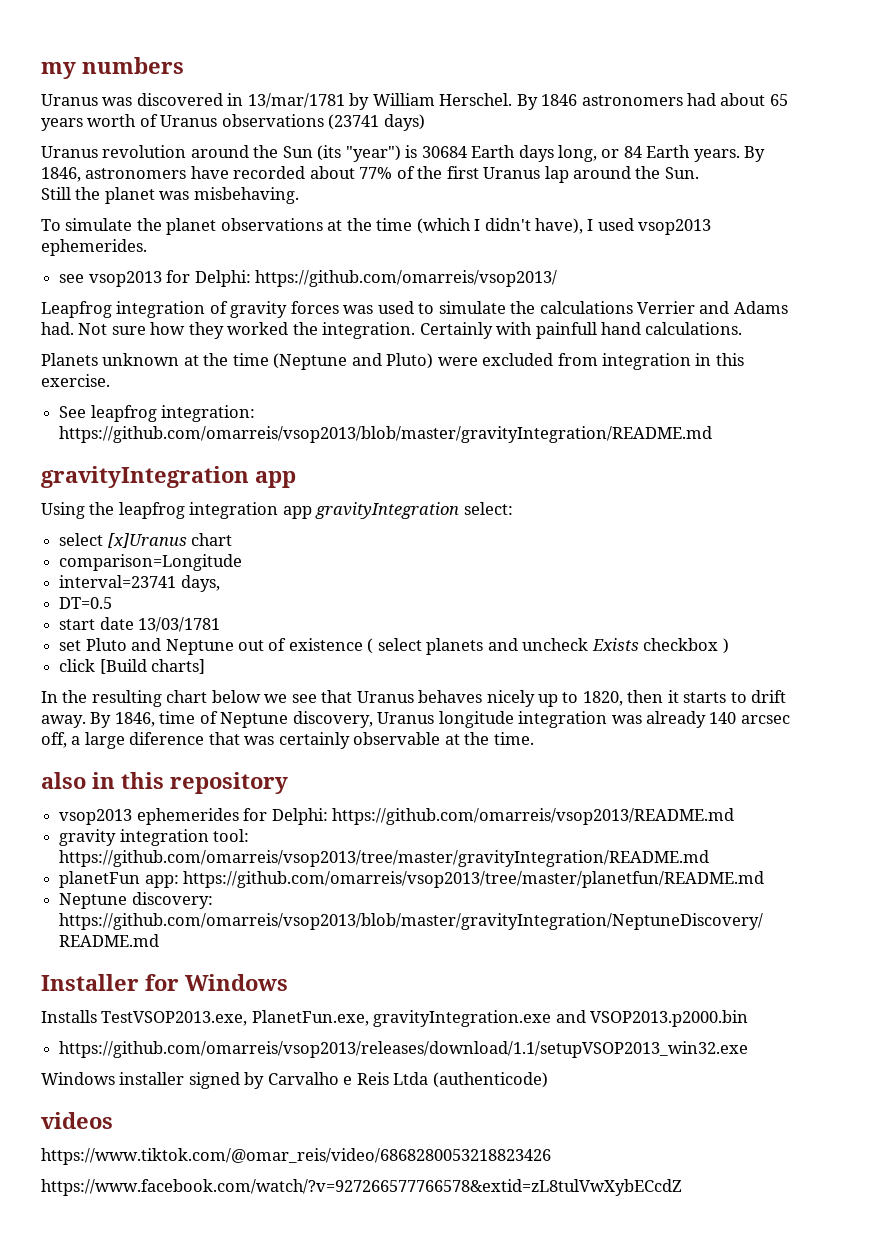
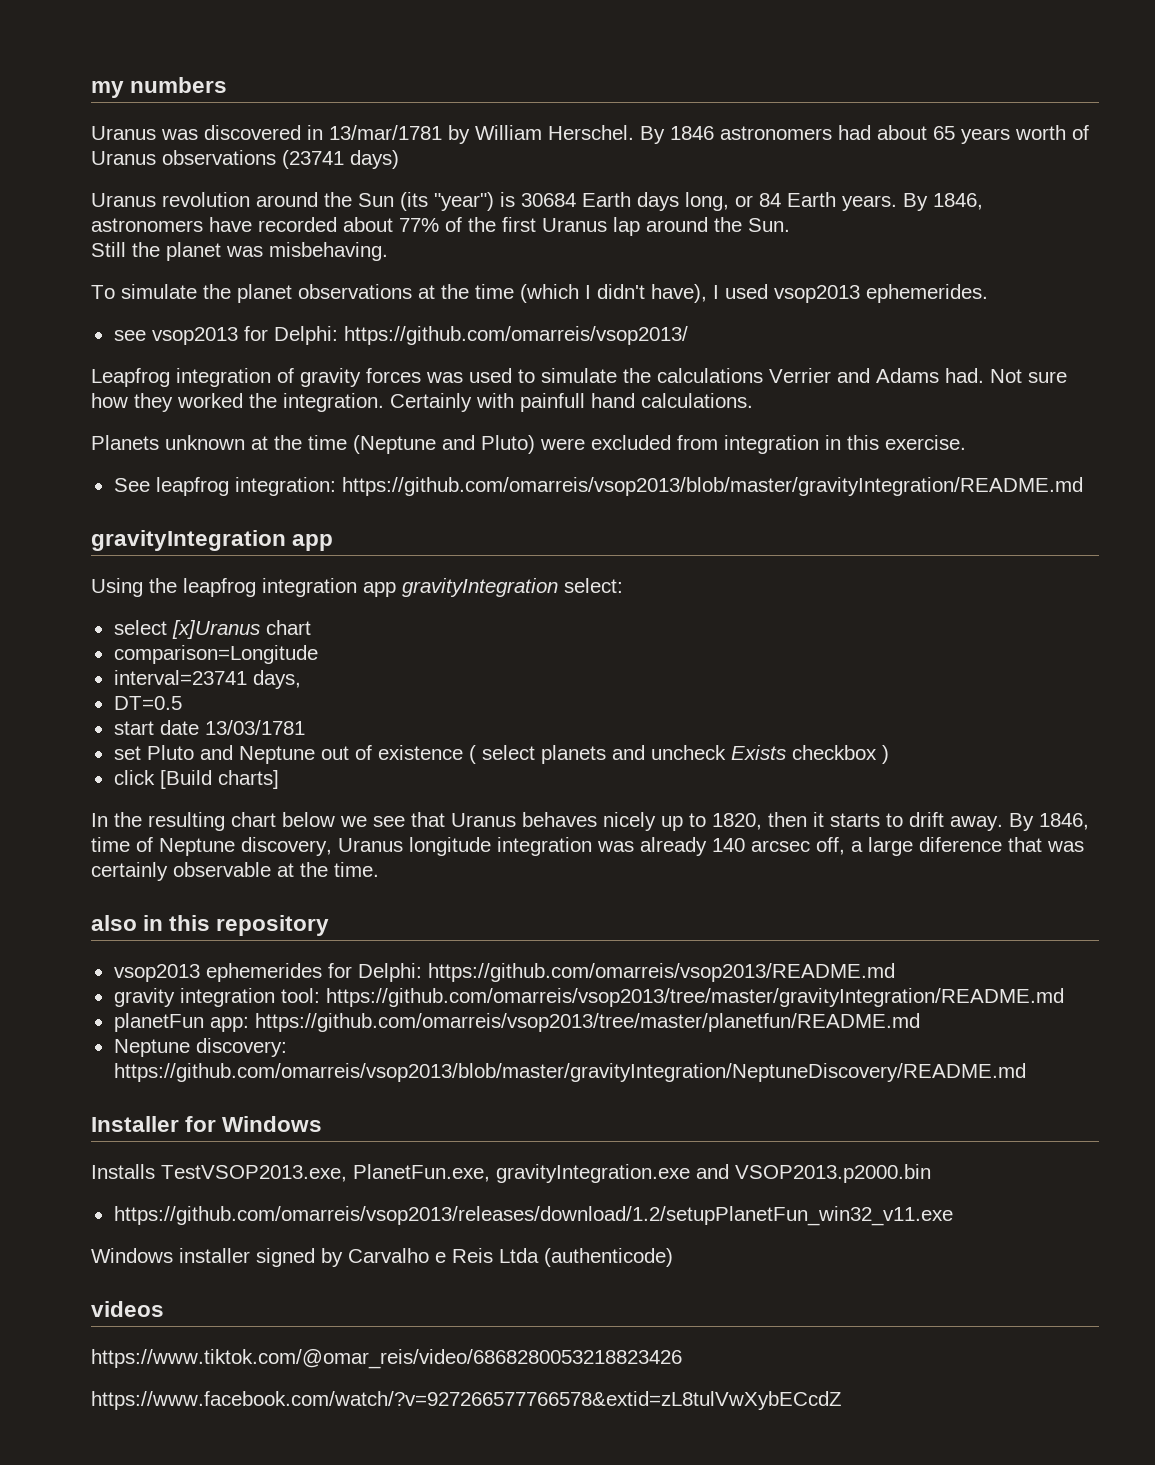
- https://github.com/omarreis/vsop2013/releases/download/1.1/setupVSOP2013_win32.exe
+ https://github.com/omarreis/vsop2013/releases/download/1.2/setupPlanetFun_win32_v11.exe

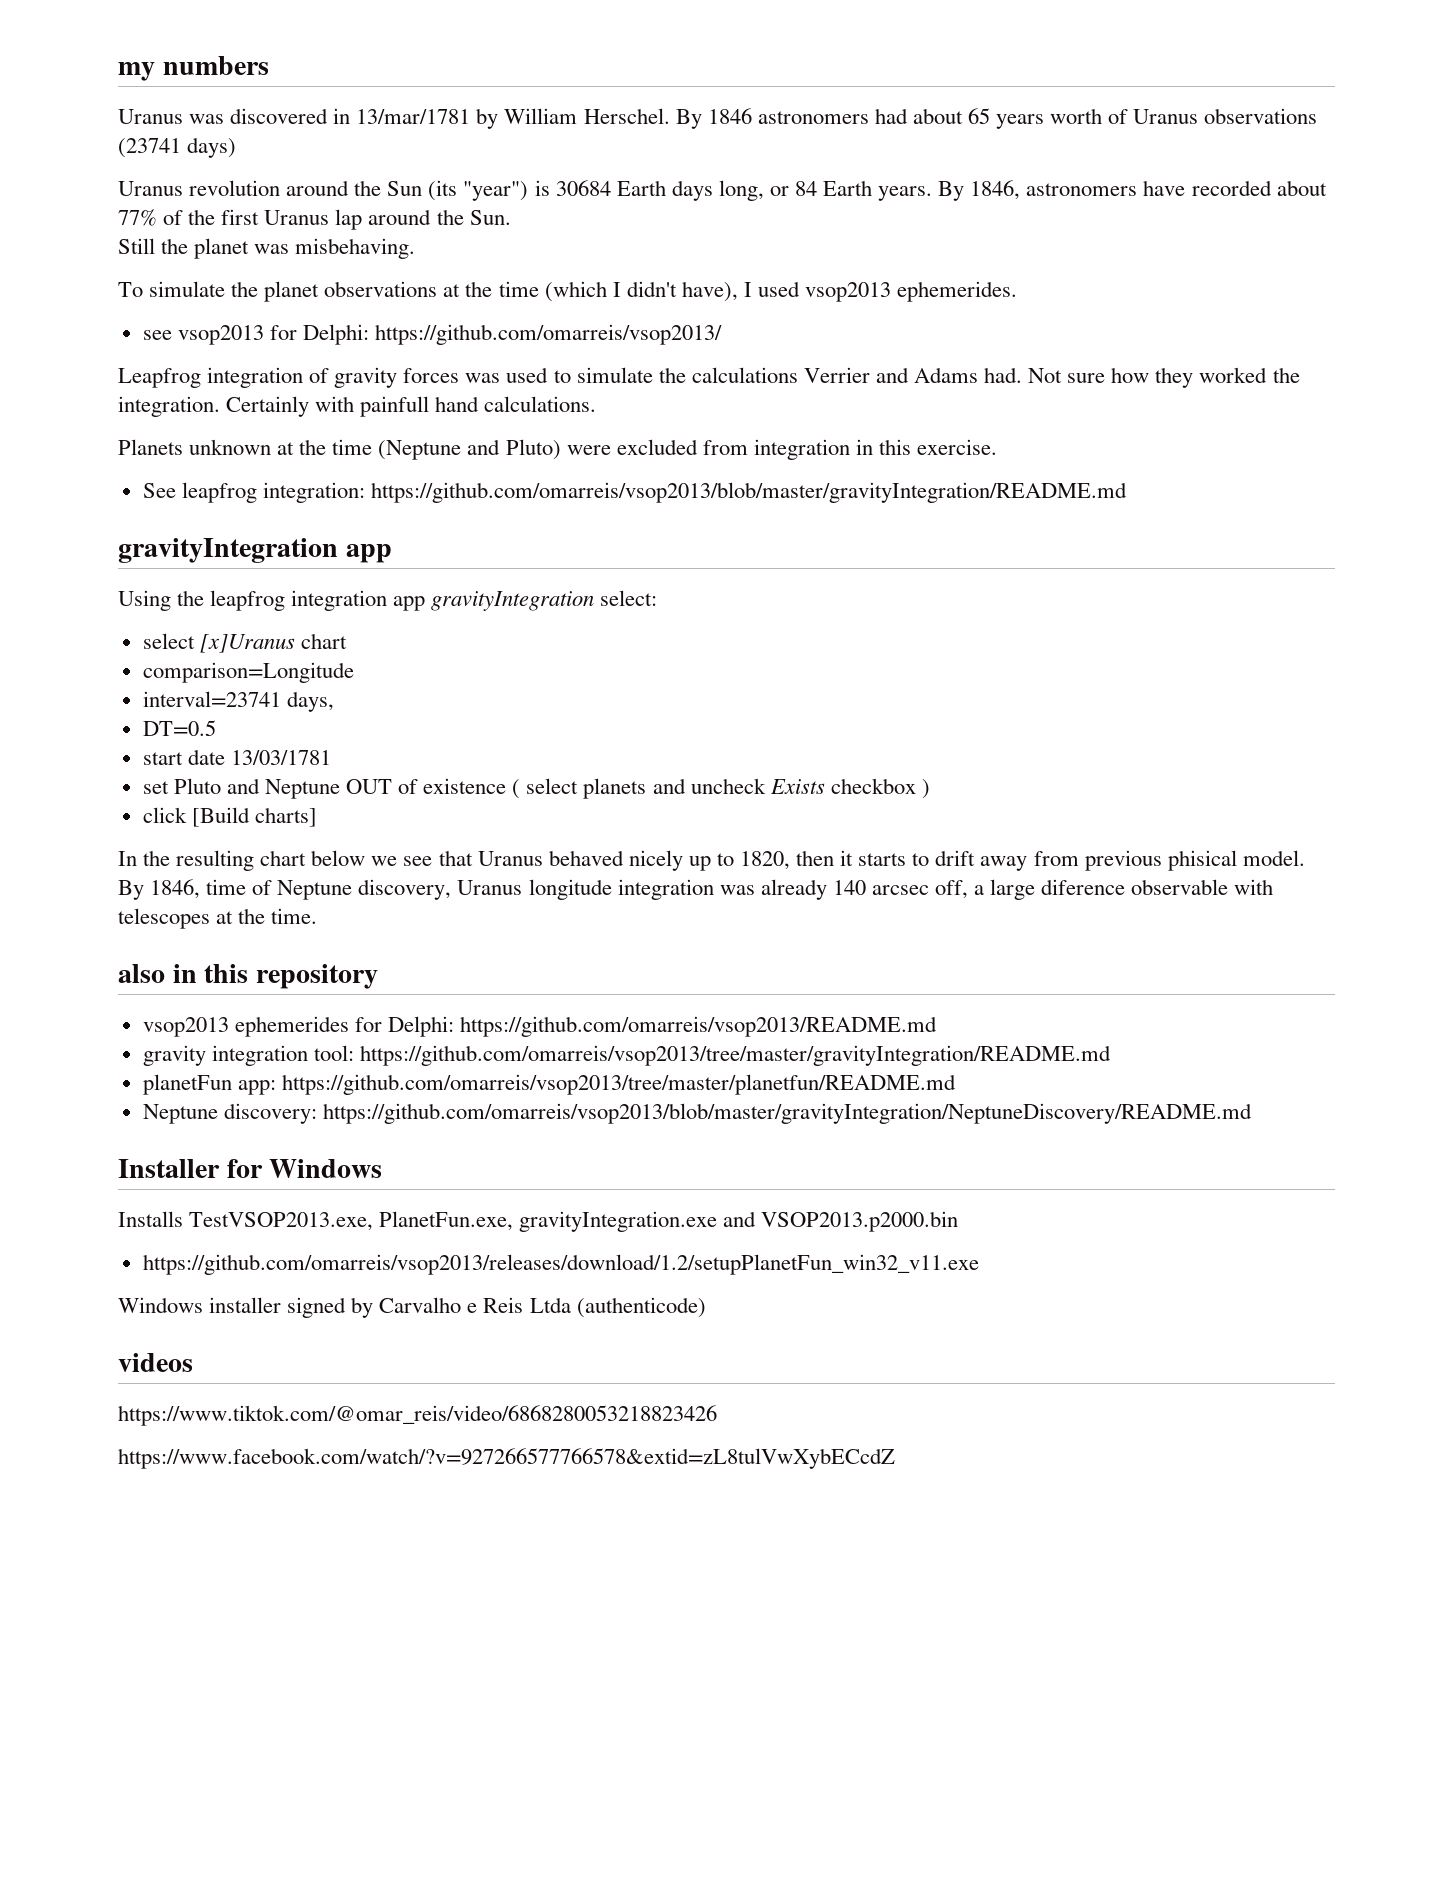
- set Pluto and Neptune out of existence ( select planets and uncheck Exists checkbox )
+ set Pluto and Neptune OUT of existence ( select planets and uncheck Exists checkbox )
- In the resulting chart below we see that Uranus behaves nicely up to 1820, then it starts to drift away.
+ In the resulting chart below we see that Uranus behaved nicely up to 1820, then it starts to drift away from previous phisical model.
- By 1846, time of Neptune discovery, Uranus longitude integration was already 140 arcsec off, a large diference that was certainly observable at the time.
+ By 1846, time of Neptune discovery, Uranus longitude integration was already 140 arcsec off, a large diference observable with telescopes at the time.

